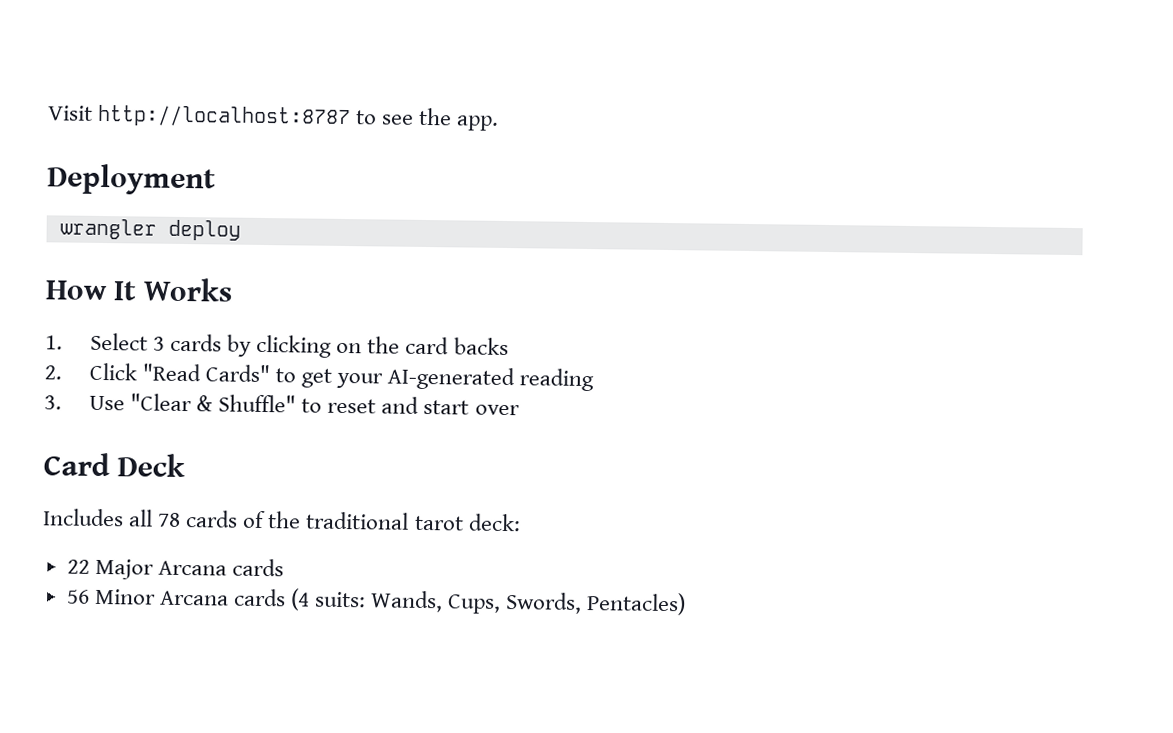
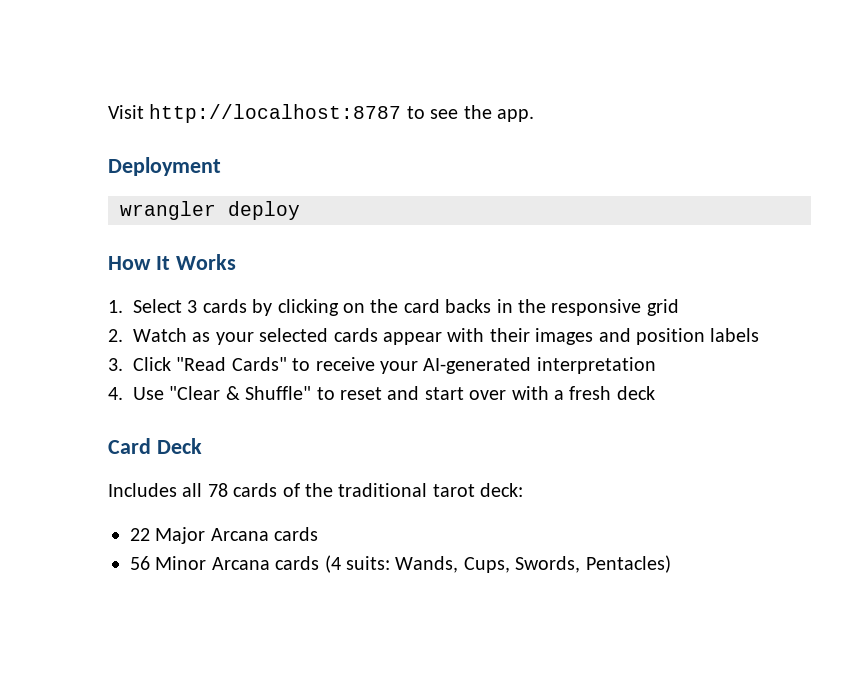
- 1. Select 3 cards by clicking on the card backs
- 2. Click "Read Cards" to get your AI-generated reading
- 3. Use "Clear & Shuffle" to reset and start over
+ 1. Select 3 cards by clicking on the card backs in the responsive grid
+ 2. Watch as your selected cards appear with their images and position labels
+ 3. Click "Read Cards" to receive your AI-generated interpretation
+ 4. Use "Clear & Shuffle" to reset and start over with a fresh deck

